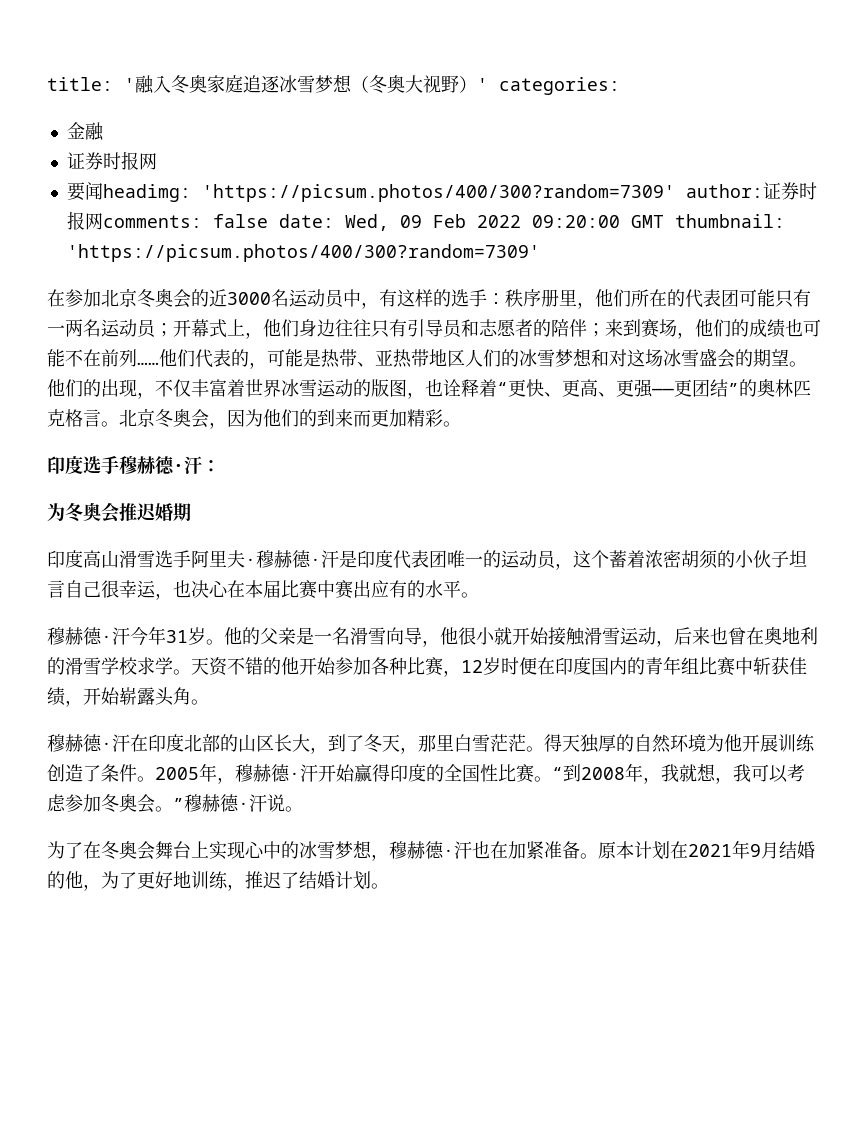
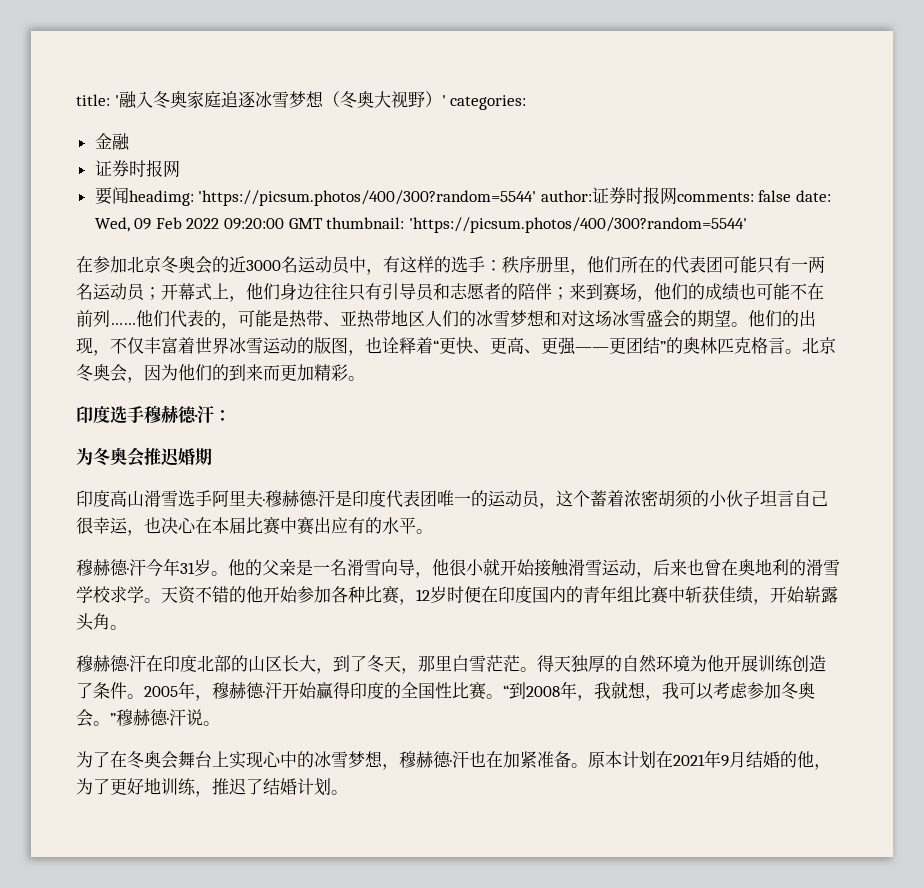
- 要闻headimg: 'https://picsum.photos/400/300?random=7309' author:证券时报网comments: false date: Wed, 09 Feb 2022 09:20:00 GMT thumbnail: 'https://picsum.photos/400/300?random=7309'
+ 要闻headimg: 'https://picsum.photos/400/300?random=5544' author:证券时报网comments: false date: Wed, 09 Feb 2022 09:20:00 GMT thumbnail: 'https://picsum.photos/400/300?random=5544'

